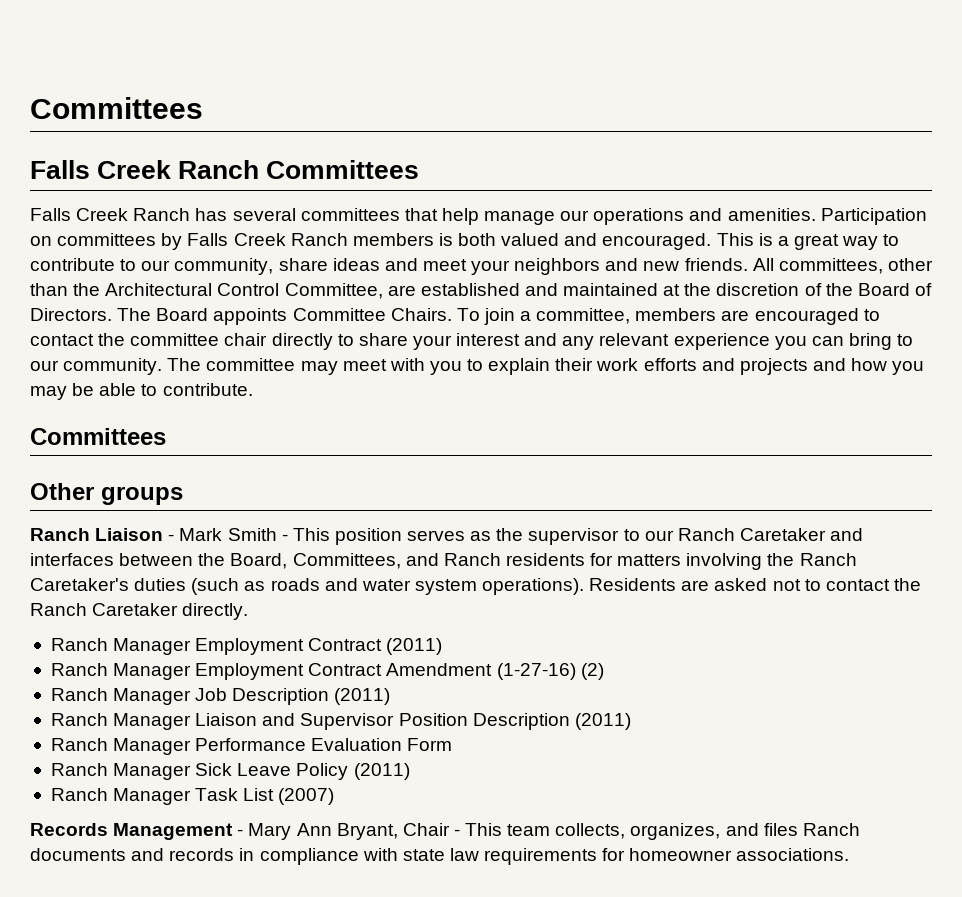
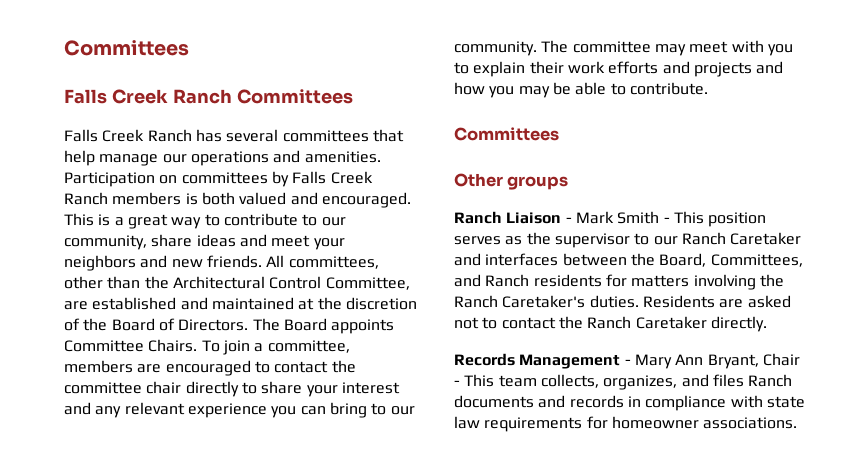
- Ranch Liaison - Mark Smith - This position serves as the supervisor to our Ranch Caretaker and interfaces between the Board, Committees, and Ranch residents for matters involving the Ranch Caretaker's duties (such as roads and water system operations).
+ Ranch Liaison - Mark Smith - This position serves as the supervisor to our Ranch Caretaker and interfaces between the Board, Committees, and Ranch residents for matters involving the Ranch Caretaker's duties.
- Ranch Manager Employment Contract (2011)
- Ranch Manager Employment Contract Amendment (1-27-16) (2)
- Ranch Manager Job Description (2011)
- Ranch Manager Liaison and Supervisor Position Description (2011)
- Ranch Manager Performance Evaluation Form
- Ranch Manager Sick Leave Policy (2011)
- Ranch Manager Task List (2007)

